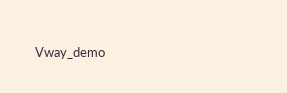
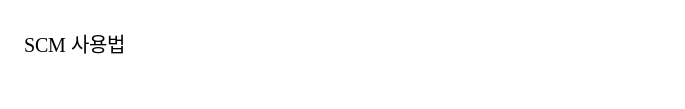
- Vway_demo
+ SCM 사용법

